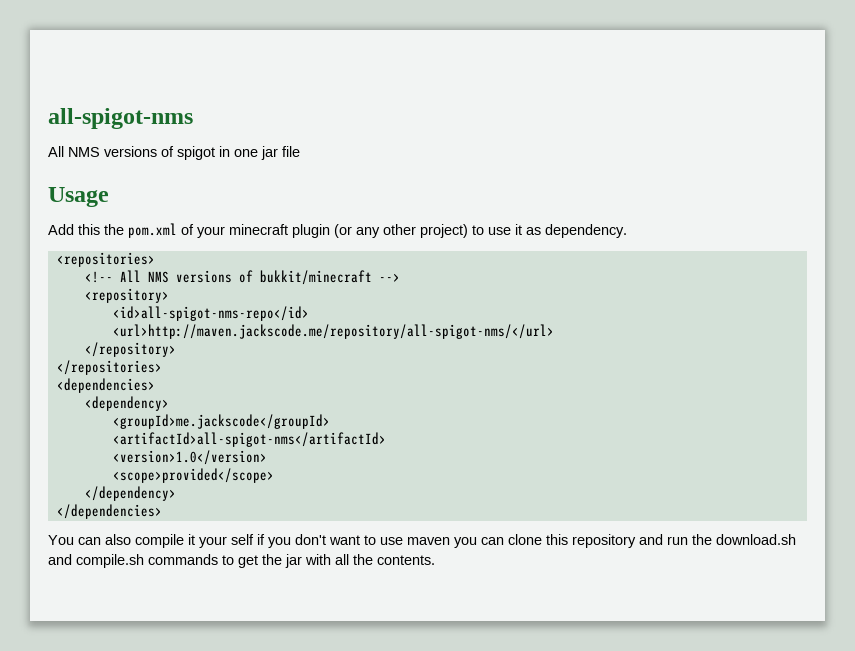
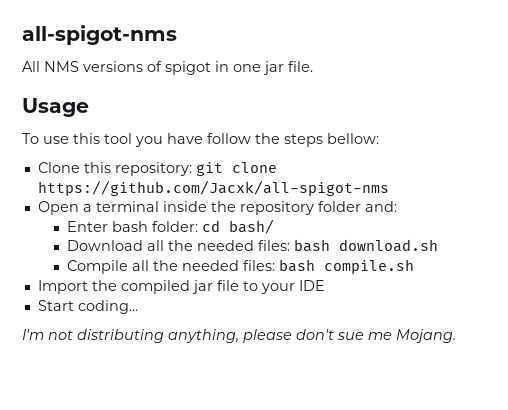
- All NMS versions of spigot in one jar file
+ All NMS versions of spigot in one jar file.
- Add this the pom.xml of your minecraft plugin (or any other project) to use it as dependency.
- <repositories>
- <!-- All NMS versions of bukkit/minecraft -->
- <repository>
- <id>all-spigot-nms-repo</id>
- <url>http://maven.jackscode.me/repository/all-spigot-nms/</url>
- </repository>
- </repositories>
- <dependencies>
- <dependency>
- <groupId>me.jackscode</groupId>
- <artifactId>all-spigot-nms</artifactId>
- <version>1.0</version>
- <scope>provided</scope>
- </dependency>
- </dependencies>
- You can also compile it your self if you don't want to use maven you can clone this repository and run the download.sh and compile.sh commands to get the jar with all the contents.
+ To use this tool you have follow the steps bellow:
+ Clone this repository: git clone https://github.com/Jacxk/all-spigot-nms
+ Open a terminal inside the repository folder and:
+ Enter bash folder: cd bash/
+ Download all the needed files: bash download.sh
+ Compile all the needed files: bash compile.sh
+ Import the compiled jar file to your IDE
+ Start coding...
+ I'm not distributing anything, please don't sue me Mojang.

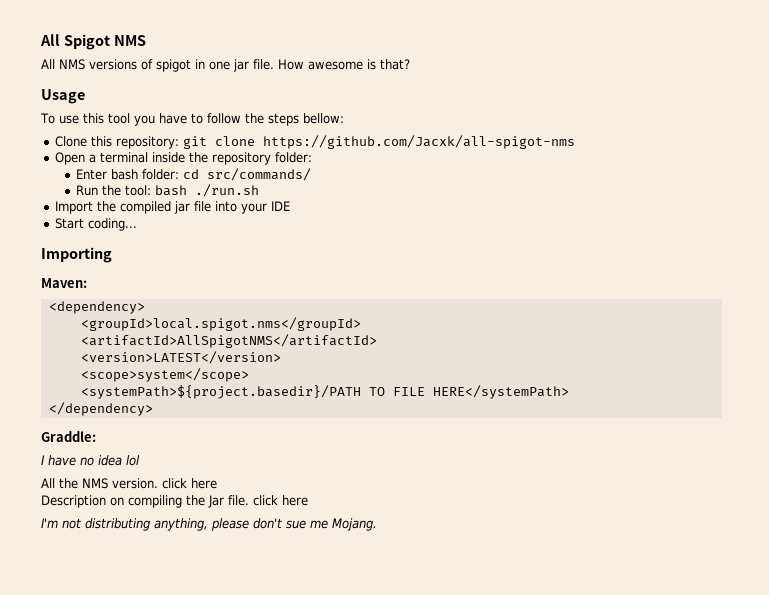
- all-spigot-nms
+ All Spigot NMS
+ How awesome is that?
- To use this tool you have follow the steps bellow:
+ To use this tool you have to follow the steps bellow:
- Open a terminal inside the repository folder and:
+ Open a terminal inside the repository folder:
- Enter bash folder: cd bash/
- Download all the needed files: bash download.sh
- Compile all the needed files: bash compile.sh
+ Enter bash folder: cd src/commands/
+ Run the tool: bash ./run.sh
- Import the compiled jar file to your IDE
+ Import the compiled jar file into your IDE
+ Importing
+ Maven:
+ <dependency>
+ <groupId>local.spigot.nms</groupId>
+ <artifactId>AllSpigotNMS</artifactId>
+ <version>LATEST</version>
+ <scope>system</scope>
+ <systemPath>${project.basedir}/PATH TO FILE HERE</systemPath>
+ </dependency>
+ Graddle:
+ I have no idea lol
+ All the NMS version. click here
+ Description on compiling the Jar file. click here

